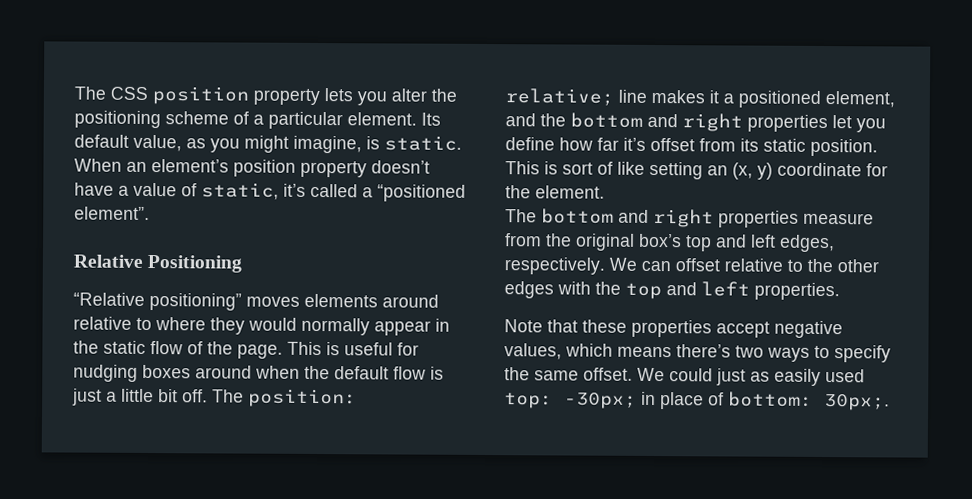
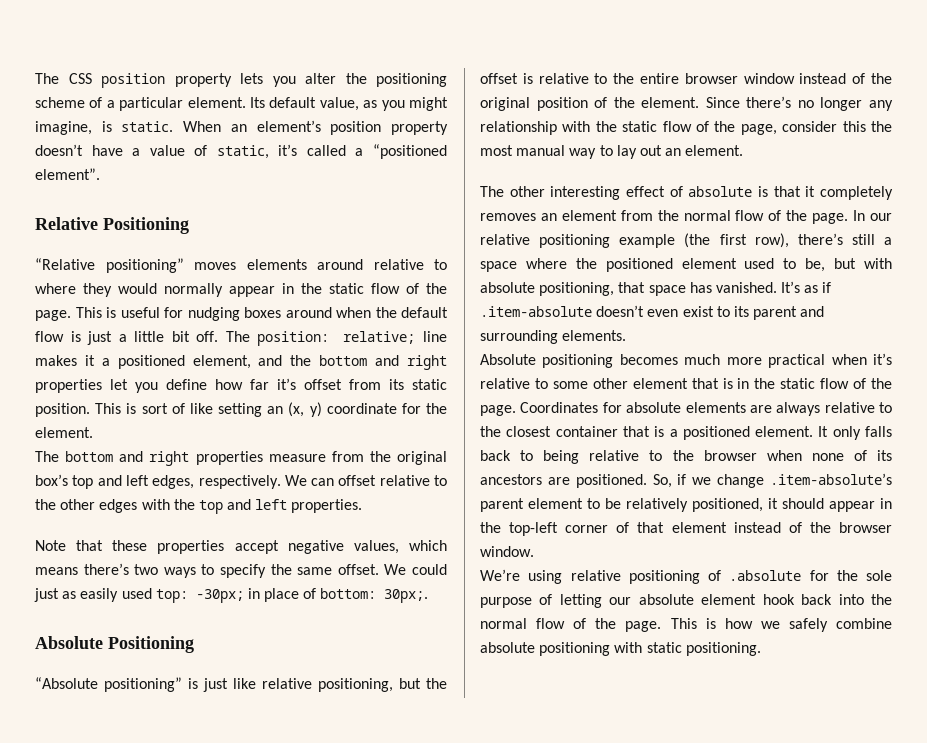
+ Absolute Positioning
+ “Absolute positioning” is just like relative positioning, but the offset is relative to the entire browser window instead of the original position of the element. Since there’s no longer any relationship with the static flow of the page, consider this the most manual way to lay out an element.
+ The other interesting effect of absolute is that it completely removes an element from the normal flow of the page. In our relative positioning example (the first row), there’s still a space where the positioned element used to be, but with absolute positioning, that space has vanished. It’s as if .item-absolute doesn’t even exist to its parent and surrounding elements.
+ Absolute positioning becomes much more practical when it’s relative to some other element that is in the static flow of the page. Coordinates for absolute elements are always relative to the closest container that is a positioned element. It only falls back to being relative to the browser when none of its ancestors are positioned. So, if we change .item-absolute’s parent element to be relatively positioned, it should appear in the top-left corner of that element instead of the browser window.
+ We’re using relative positioning of .absolute for the sole purpose of letting our absolute element hook back into the normal flow of the page. This is how we safely combine absolute positioning with static positioning.

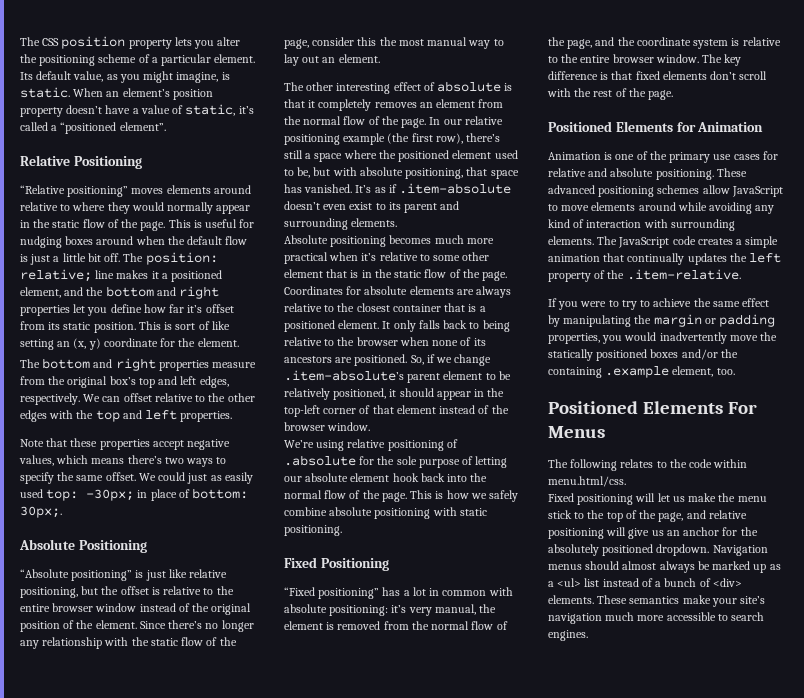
+ Fixed Positioning
+ “Fixed positioning” has a lot in common with absolute positioning: it’s very manual, the element is removed from the normal flow of the page, and the coordinate system is relative to the entire browser window. The key difference is that fixed elements don’t scroll with the rest of the page.
+ Positioned Elements for Animation
+ Animation is one of the primary use cases for relative and absolute positioning. These advanced positioning schemes allow JavaScript to move elements around while avoiding any kind of interaction with surrounding elements. The JavaScript code creates a simple animation that continually updates the left property of the .item-relative.
+ If you were to try to achieve the same effect by manipulating the margin or padding properties, you would inadvertently move the statically positioned boxes and/or the containing .example element, too.
+ Positioned Elements For Menus
+ The following relates to the code within menu.html/css.
+ Fixed positioning will let us make the menu stick to the top of the page, and relative positioning will give us an anchor for the absolutely positioned dropdown. Navigation menus should almost always be marked up as a <ul> list instead of a bunch of <div> elements. These semantics make your site’s navigation much more accessible to search engines.

